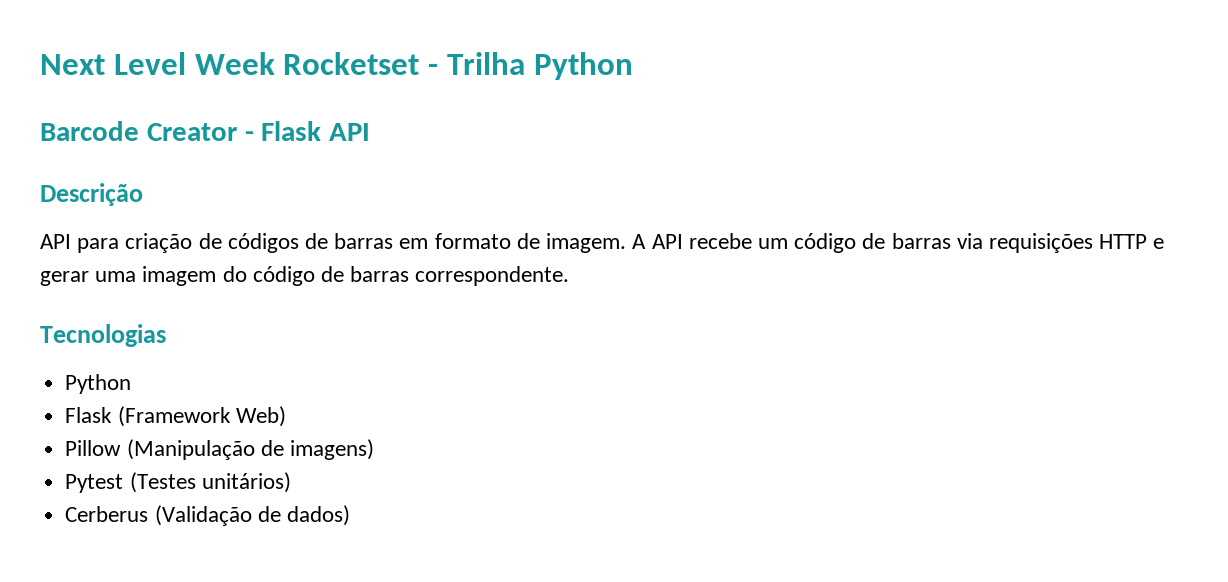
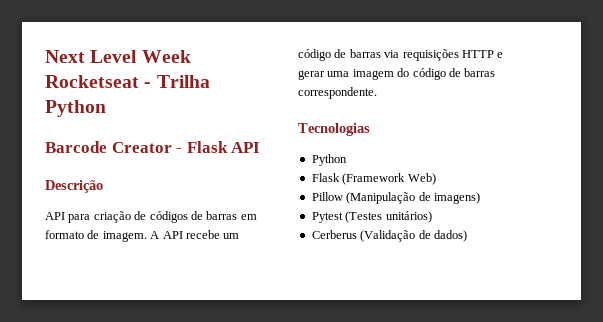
- Next Level Week Rocketset - Trilha Python
+ Next Level Week Rocketseat - Trilha Python

